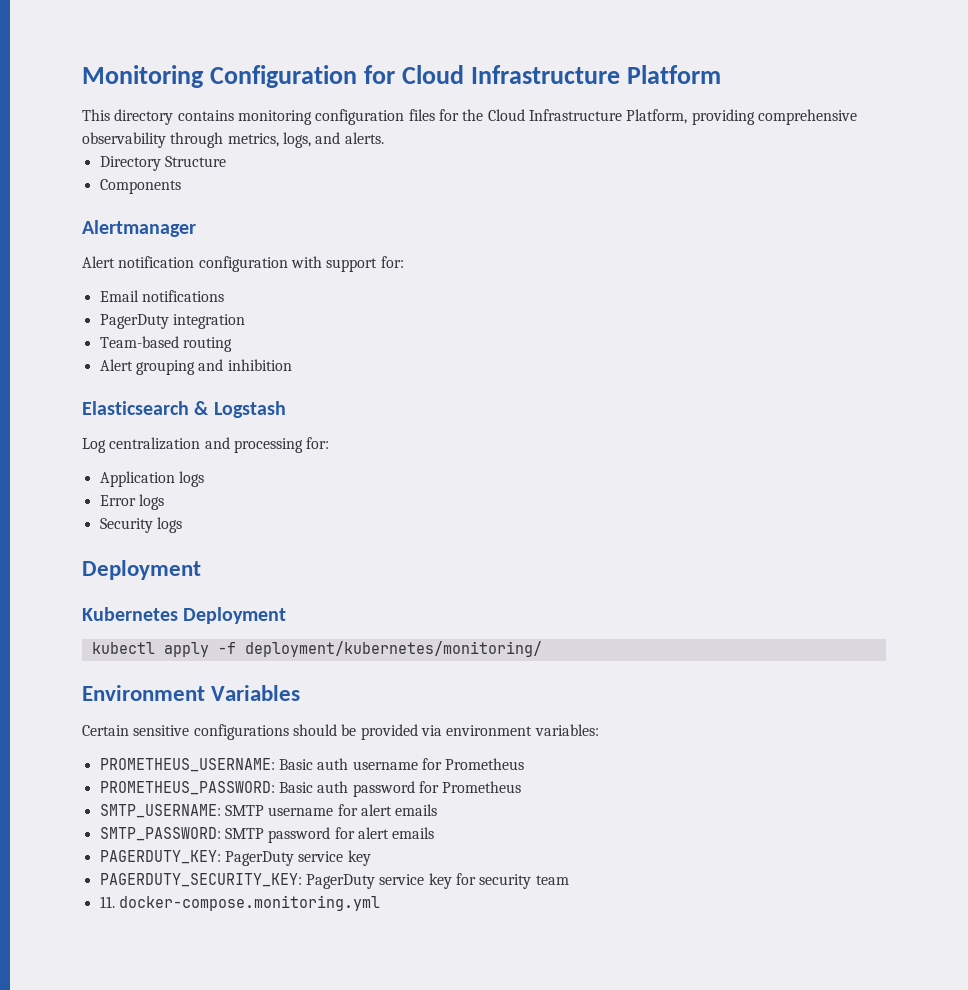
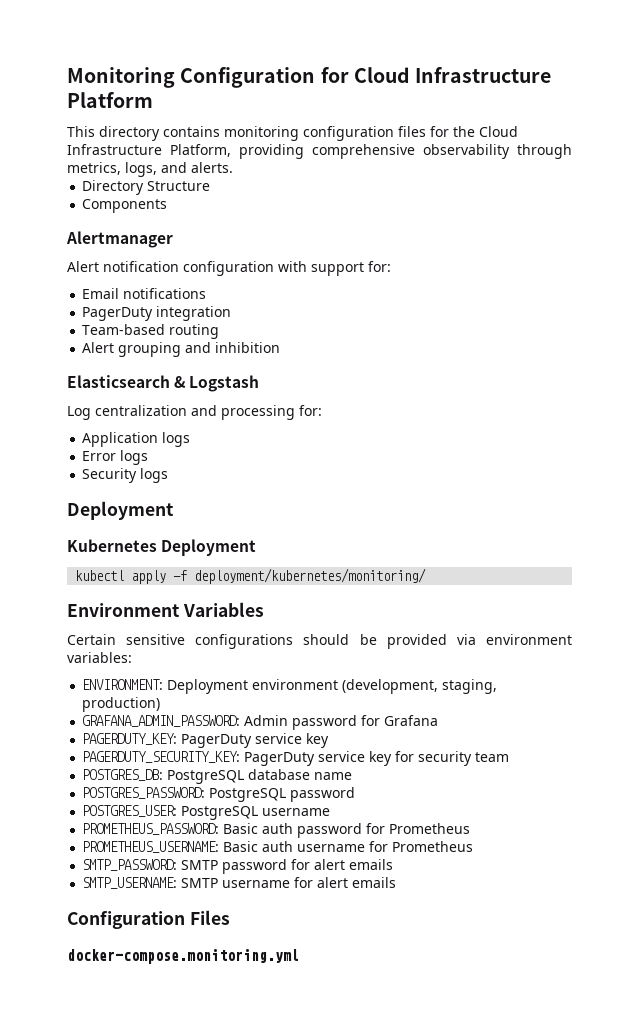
- PROMETHEUS_USERNAME: Basic auth username for Prometheus
- PROMETHEUS_PASSWORD: Basic auth password for Prometheus
- SMTP_USERNAME: SMTP username for alert emails
- SMTP_PASSWORD: SMTP password for alert emails
+ ENVIRONMENT: Deployment environment (development, staging, production)
+ GRAFANA_ADMIN_PASSWORD: Admin password for Grafana
- 11. docker-compose.monitoring.yml
+ POSTGRES_DB: PostgreSQL database name
+ POSTGRES_PASSWORD: PostgreSQL password
+ POSTGRES_USER: PostgreSQL username
+ PROMETHEUS_PASSWORD: Basic auth password for Prometheus
+ PROMETHEUS_USERNAME: Basic auth username for Prometheus
+ SMTP_PASSWORD: SMTP password for alert emails
+ SMTP_USERNAME: SMTP username for alert emails
+ Configuration Files
+ docker-compose.monitoring.yml

